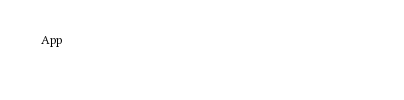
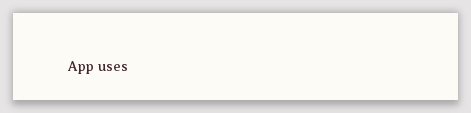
- App
+ App uses

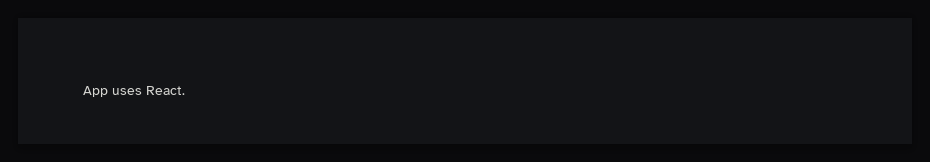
- App uses
+ App uses React.

